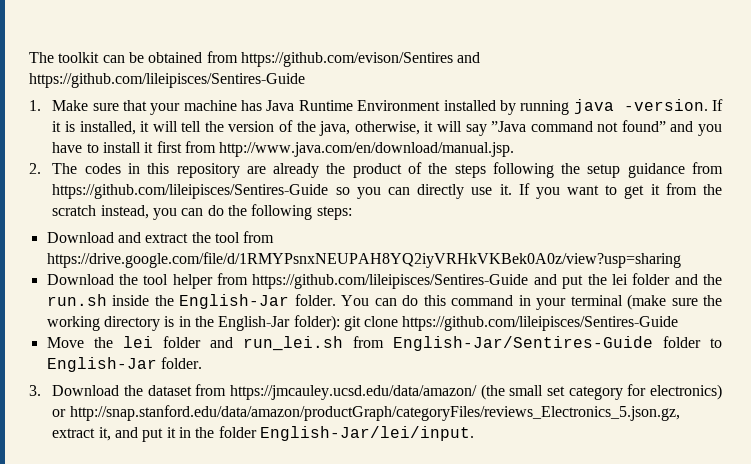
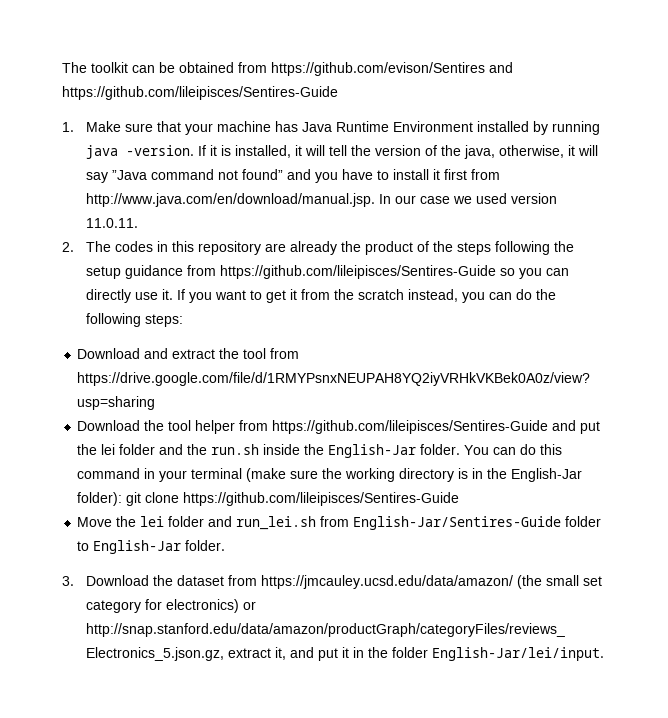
- If it is installed, it will tell the version of the java, otherwise, it will say ”Java command not found” and you have to install it first from http://www.java.com/en/download/manual.jsp.
+ If it is installed, it will tell the version of the java, otherwise, it will say ”Java command not found” and you have to install it first from http://www.java.com/en/download/manual.jsp. In our case we used version 11.0.11.

